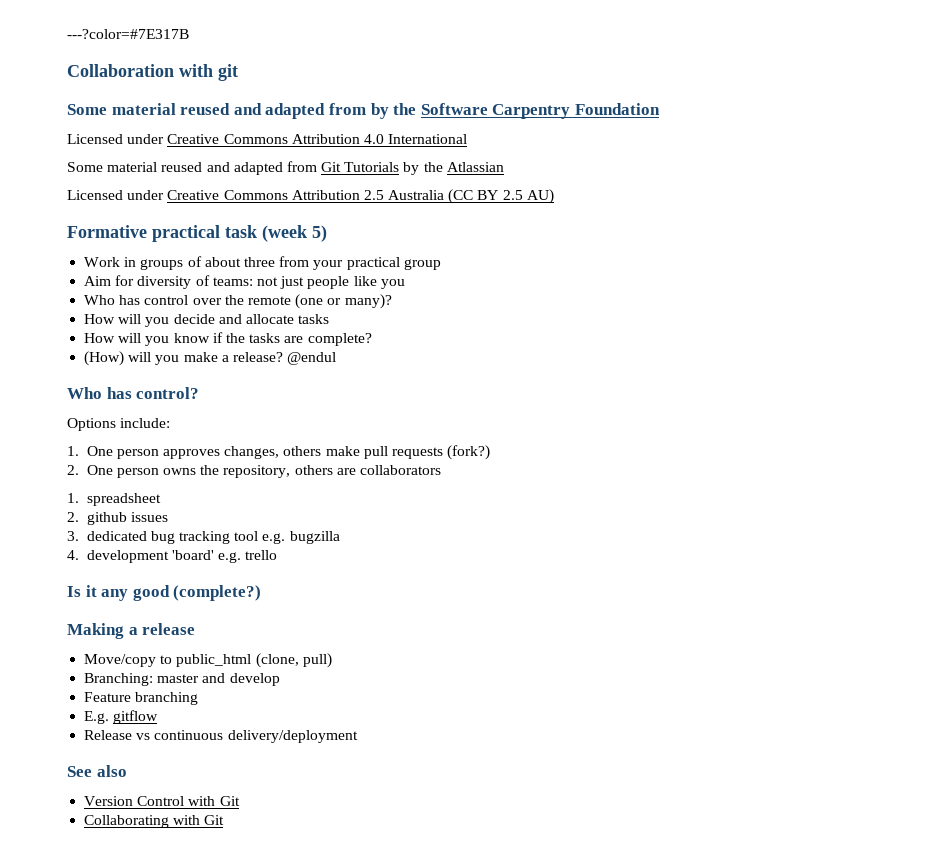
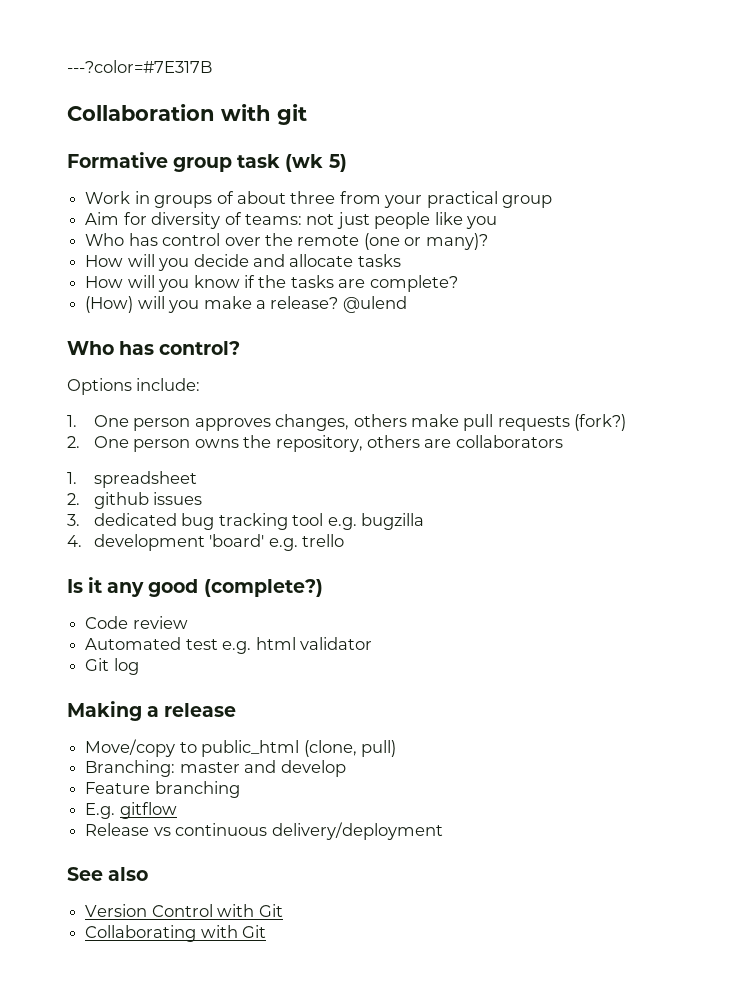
- Some material reused and adapted from by the Software Carpentry Foundation
- Licensed under Creative Commons Attribution 4.0 International
- Some material reused and adapted from Git Tutorials by the Atlassian
- Licensed under Creative Commons Attribution 2.5 Australia (CC BY 2.5 AU)
- Formative practical task (week 5)
+ Formative group task (wk 5)
- @endul
+ @ulend
+ Code review
+ Automated test e.g. html validator
+ Git log

